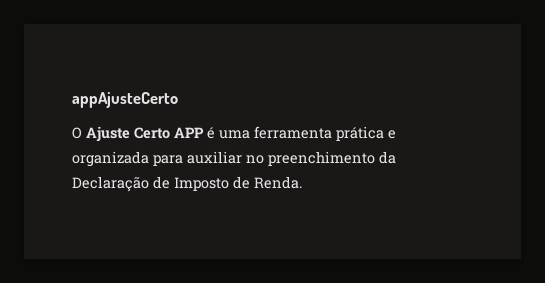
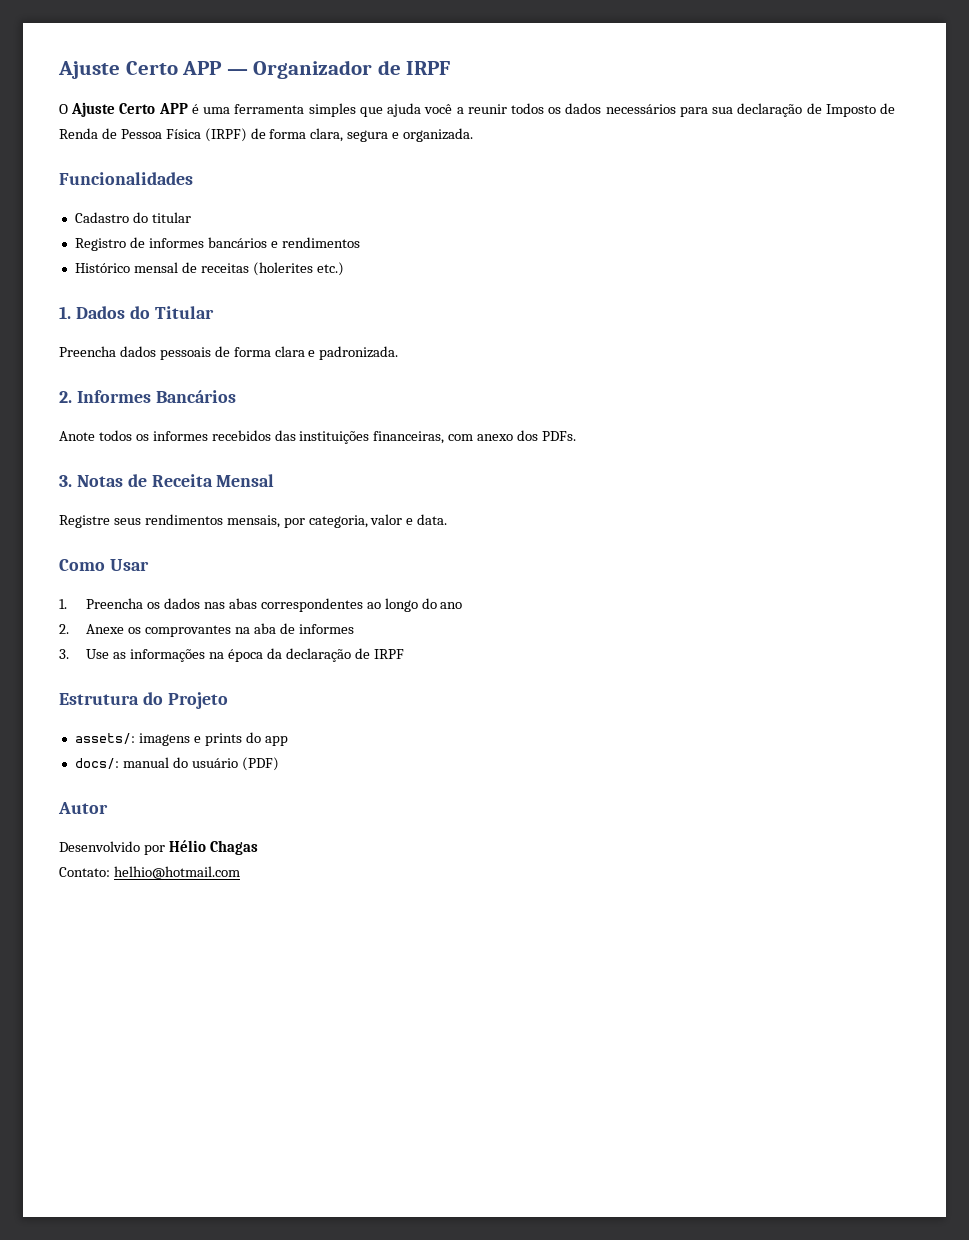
- appAjusteCerto
+ Ajuste Certo APP — Organizador de IRPF
- O Ajuste Certo APP é uma ferramenta prática e organizada para auxiliar no preenchimento da Declaração de Imposto de Renda.
+ O Ajuste Certo APP é uma ferramenta simples que ajuda você a reunir todos os dados necessários para sua declaração de Imposto de Renda de Pessoa Física (IRPF) de forma clara, segura e organizada.
+ Funcionalidades
+ Cadastro do titular
+ Registro de informes bancários e rendimentos
+ Histórico mensal de receitas (holerites etc.)
+ 1. Dados do Titular
+ Preencha dados pessoais de forma clara e padronizada.
+ 2. Informes Bancários
+ Anote todos os informes recebidos das instituições financeiras, com anexo dos PDFs.
+ 3. Notas de Receita Mensal
+ Registre seus rendimentos mensais, por categoria, valor e data.
+ Como Usar
+ 1. Preencha os dados nas abas correspondentes ao longo do ano
+ 2. Anexe os comprovantes na aba de informes
+ 3. Use as informações na época da declaração de IRPF
+ Estrutura do Projeto
+ assets/: imagens e prints do app
+ docs/: manual do usuário (PDF)
+ Autor
+ Desenvolvido por Hélio Chagas
+ Contato: helhio@hotmail.com

